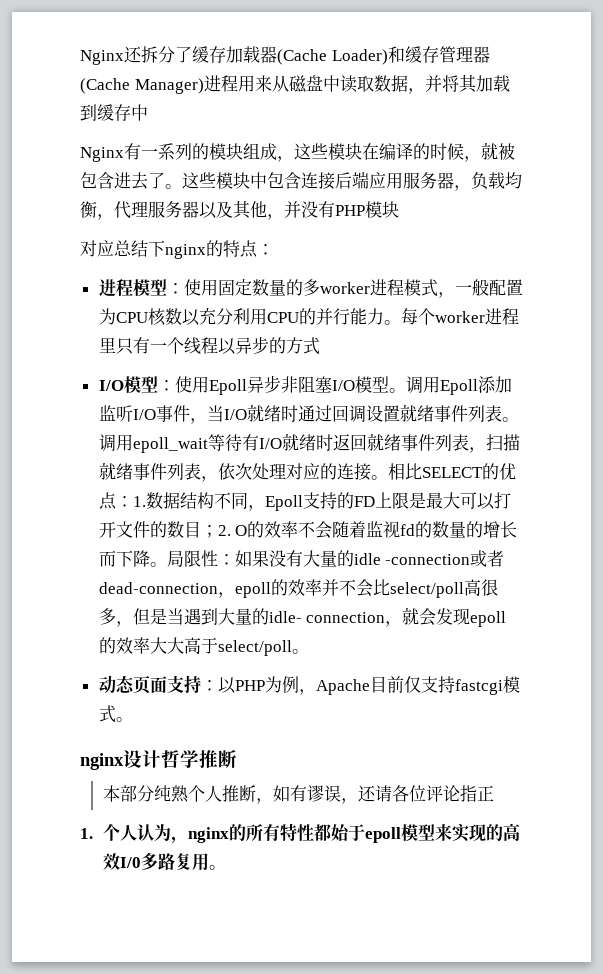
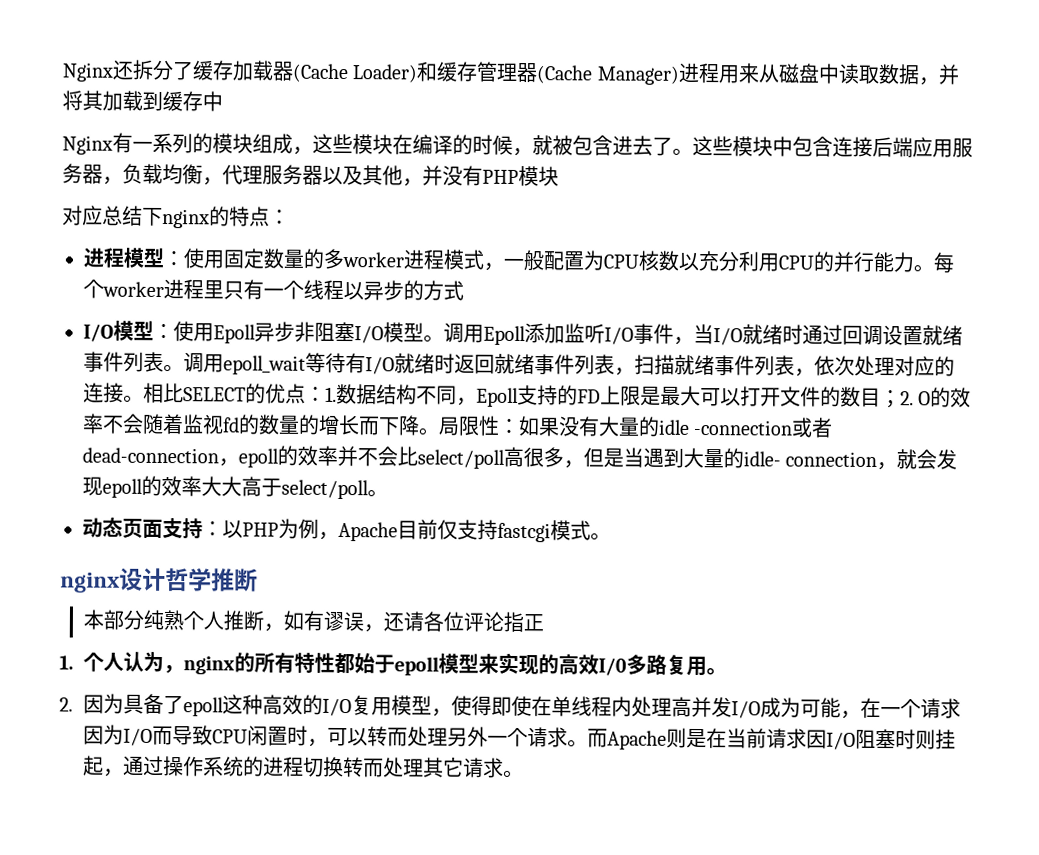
+ 2.因为具备了epoll这种高效的I/O复用模型，使得即使在单线程内处理高并发I/O成为可能，在一个请求因为I/O而导致CPU闲置时，可以转而处理另外一个请求。而Apache则是在当前请求因I/O阻塞时则挂起，通过操作系统的进程切换转而处理其它请求。

